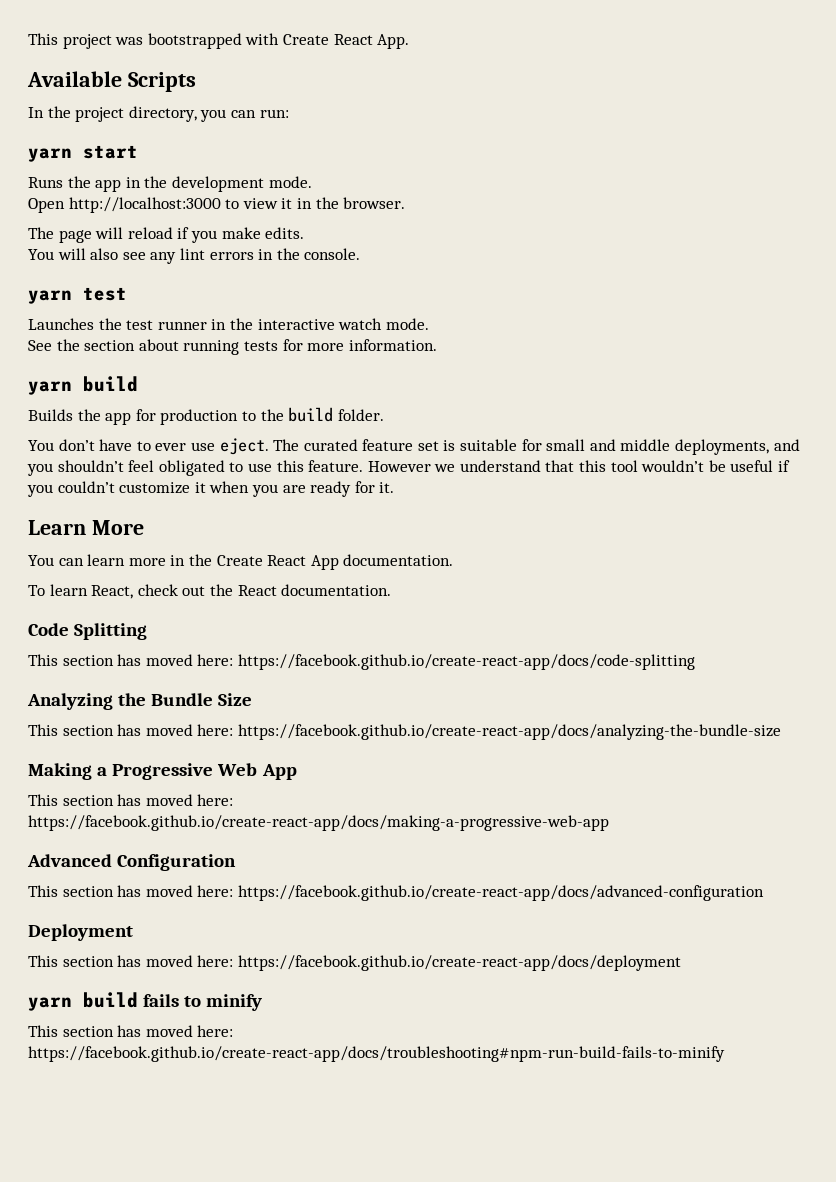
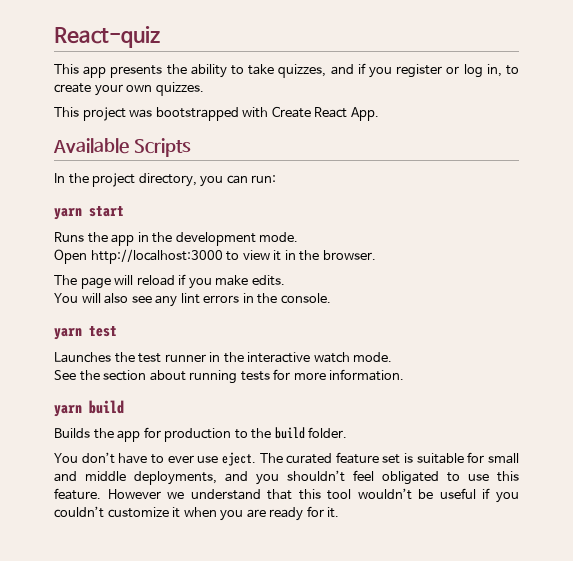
+ React-quiz
+ This app presents the ability to take quizzes, and if you register or log in, to create your own quizzes.
- Learn More
- You can learn more in the Create React App documentation.
- To learn React, check out the React documentation.
- Code Splitting
- This section has moved here: https://facebook.github.io/create-react-app/docs/code-splitting
- Analyzing the Bundle Size
- This section has moved here: https://facebook.github.io/create-react-app/docs/analyzing-the-bundle-size
- Making a Progressive Web App
- This section has moved here: https://facebook.github.io/create-react-app/docs/making-a-progressive-web-app
- Advanced Configuration
- This section has moved here: https://facebook.github.io/create-react-app/docs/advanced-configuration
- Deployment
- This section has moved here: https://facebook.github.io/create-react-app/docs/deployment
- yarn build fails to minify
- This section has moved here: https://facebook.github.io/create-react-app/docs/troubleshooting#npm-run-build-fails-to-minify

